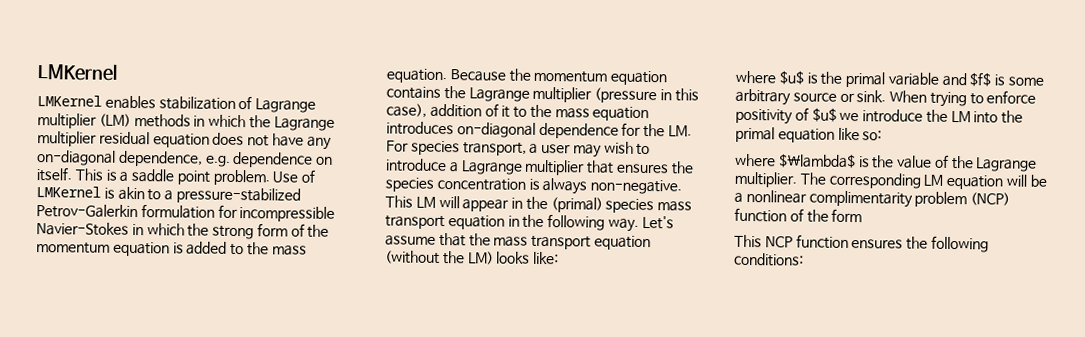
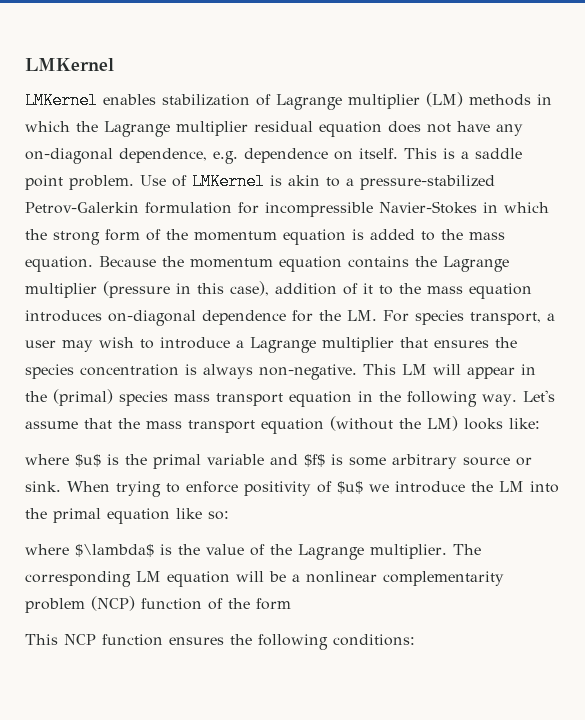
- The corresponding LM equation will be a nonlinear complimentarity problem (NCP) function of the form
+ The corresponding LM equation will be a nonlinear complementarity problem (NCP) function of the form

